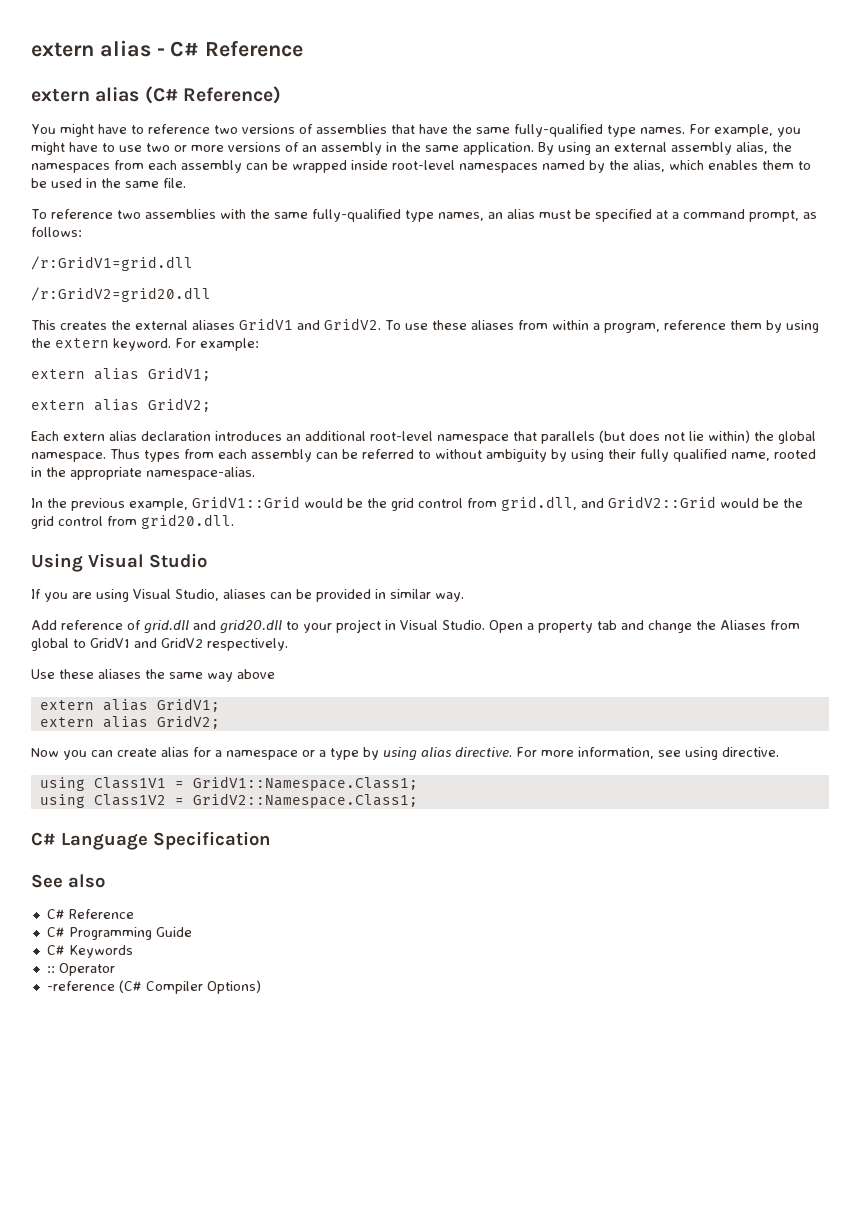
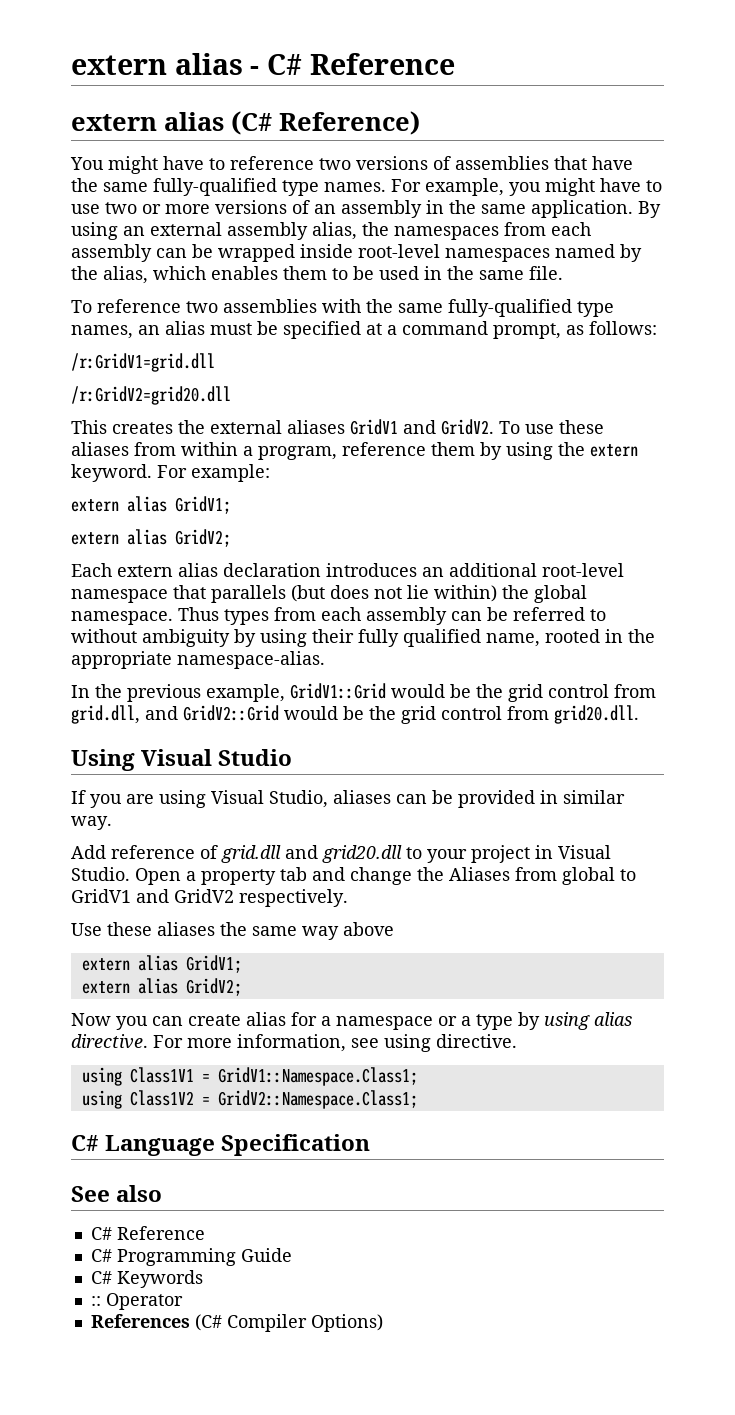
- -reference (C# Compiler Options)
+ References (C# Compiler Options)

